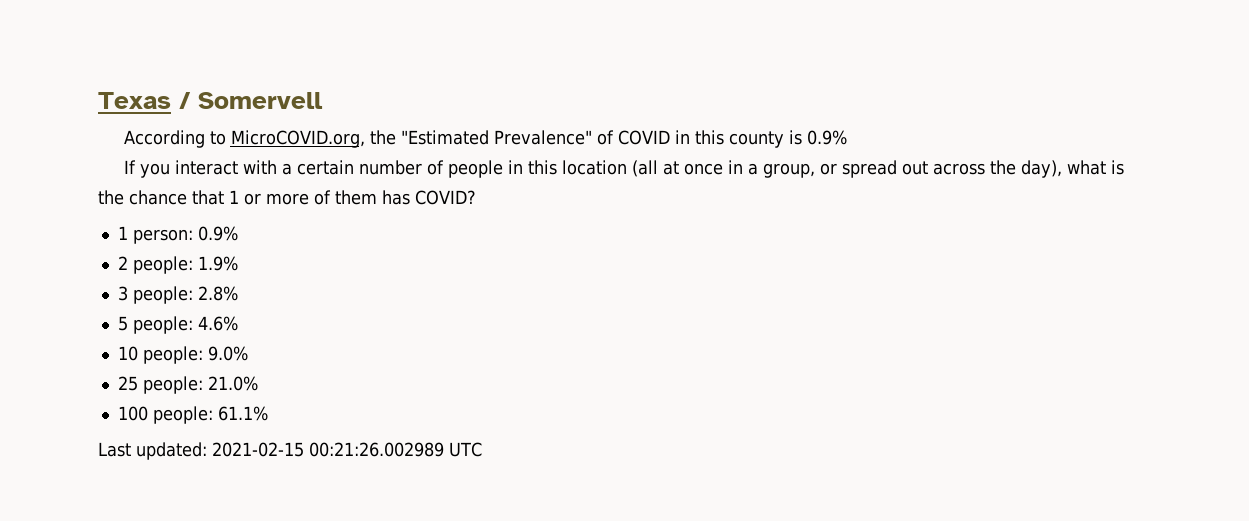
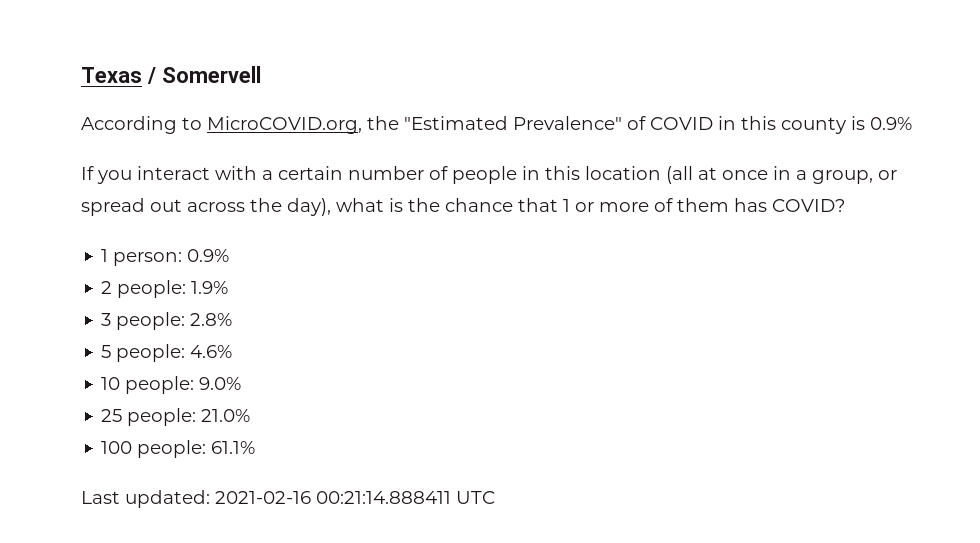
- Last updated: 2021-02-15 00:21:26.002989 UTC
+ Last updated: 2021-02-16 00:21:14.888411 UTC

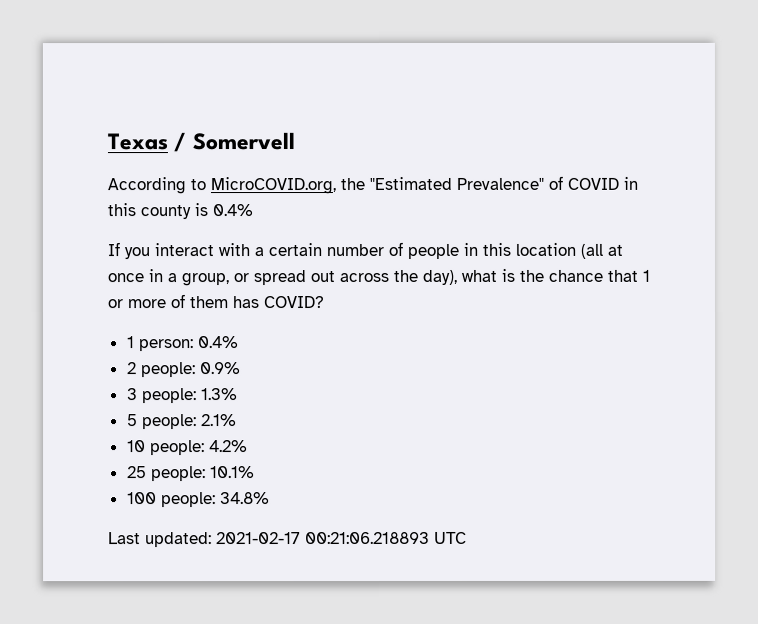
- According to MicroCOVID.org, the "Estimated Prevalence" of COVID in this county is 0.9%
+ According to MicroCOVID.org, the "Estimated Prevalence" of COVID in this county is 0.4%
- 1 person: 0.9%
+ 1 person: 0.4%
- 2 people: 1.9%
+ 2 people: 0.9%
- 3 people: 2.8%
+ 3 people: 1.3%
- 5 people: 4.6%
+ 5 people: 2.1%
- 10 people: 9.0%
+ 10 people: 4.2%
- 25 people: 21.0%
+ 25 people: 10.1%
- 100 people: 61.1%
+ 100 people: 34.8%
- Last updated: 2021-02-16 00:21:14.888411 UTC
+ Last updated: 2021-02-17 00:21:06.218893 UTC

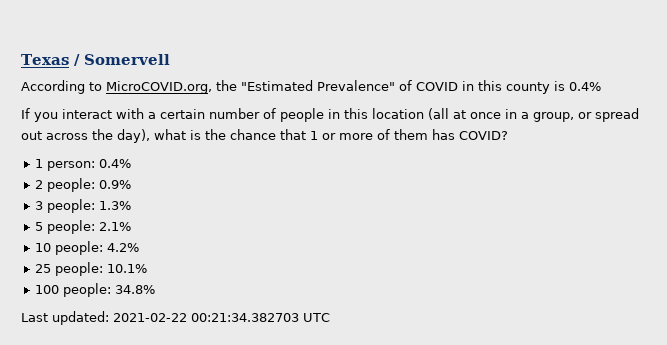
- Last updated: 2021-02-17 00:21:06.218893 UTC
+ Last updated: 2021-02-22 00:21:34.382703 UTC

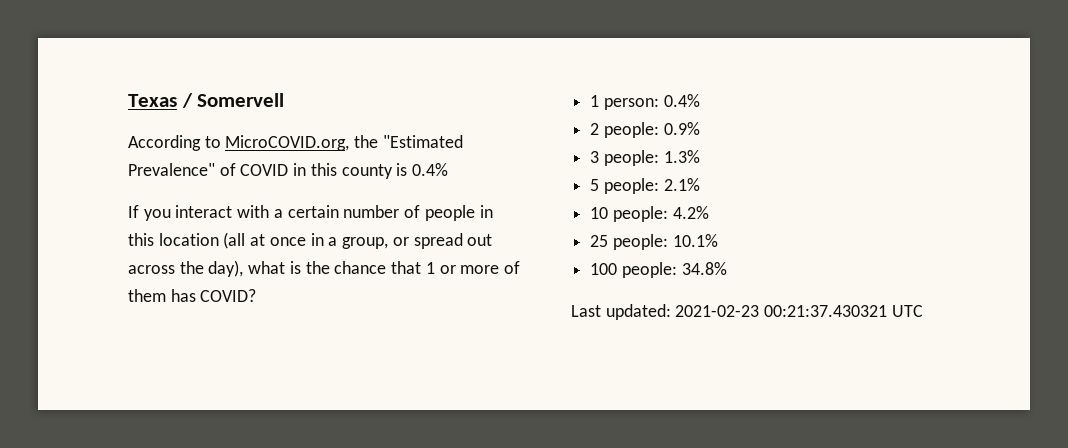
- Last updated: 2021-02-22 00:21:34.382703 UTC
+ Last updated: 2021-02-23 00:21:37.430321 UTC

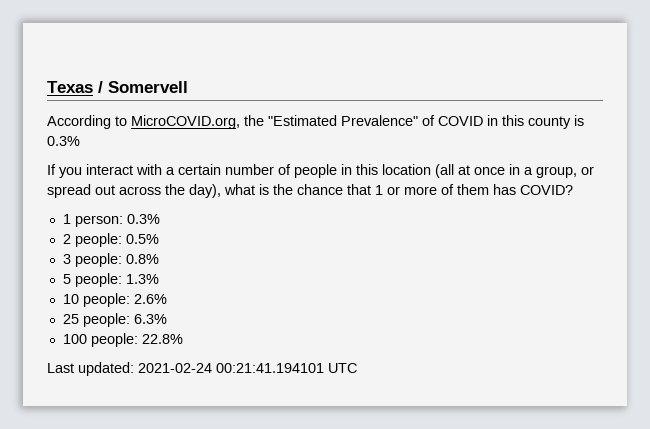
- According to MicroCOVID.org, the "Estimated Prevalence" of COVID in this county is 0.4%
+ According to MicroCOVID.org, the "Estimated Prevalence" of COVID in this county is 0.3%
- 1 person: 0.4%
+ 1 person: 0.3%
- 2 people: 0.9%
+ 2 people: 0.5%
- 3 people: 1.3%
+ 3 people: 0.8%
- 5 people: 2.1%
+ 5 people: 1.3%
- 10 people: 4.2%
+ 10 people: 2.6%
- 25 people: 10.1%
+ 25 people: 6.3%
- 100 people: 34.8%
+ 100 people: 22.8%
- Last updated: 2021-02-23 00:21:37.430321 UTC
+ Last updated: 2021-02-24 00:21:41.194101 UTC

